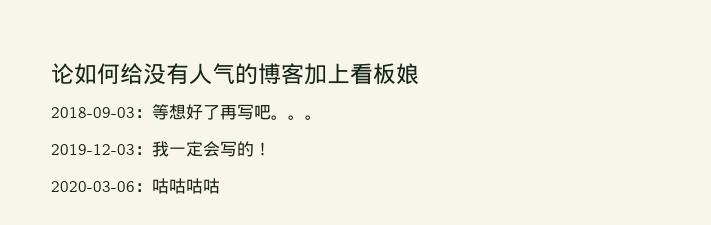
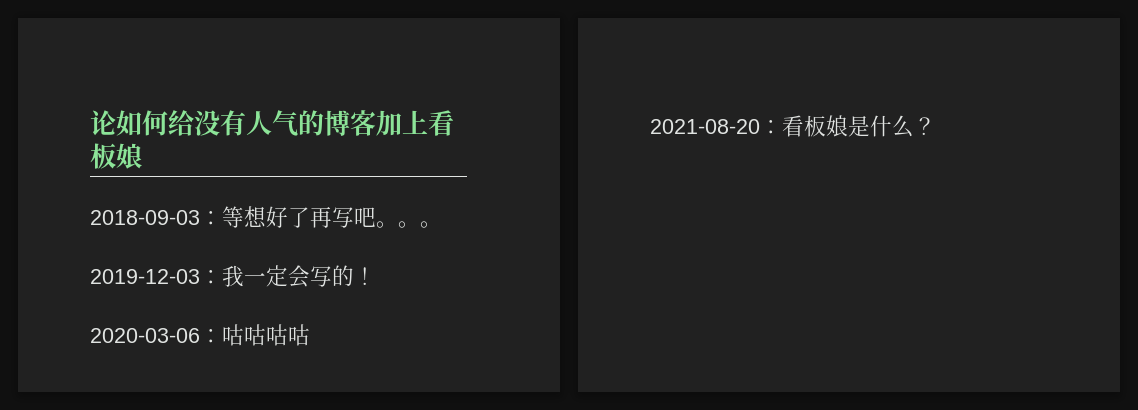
+ 2021-08-20：看板娘是什么？

